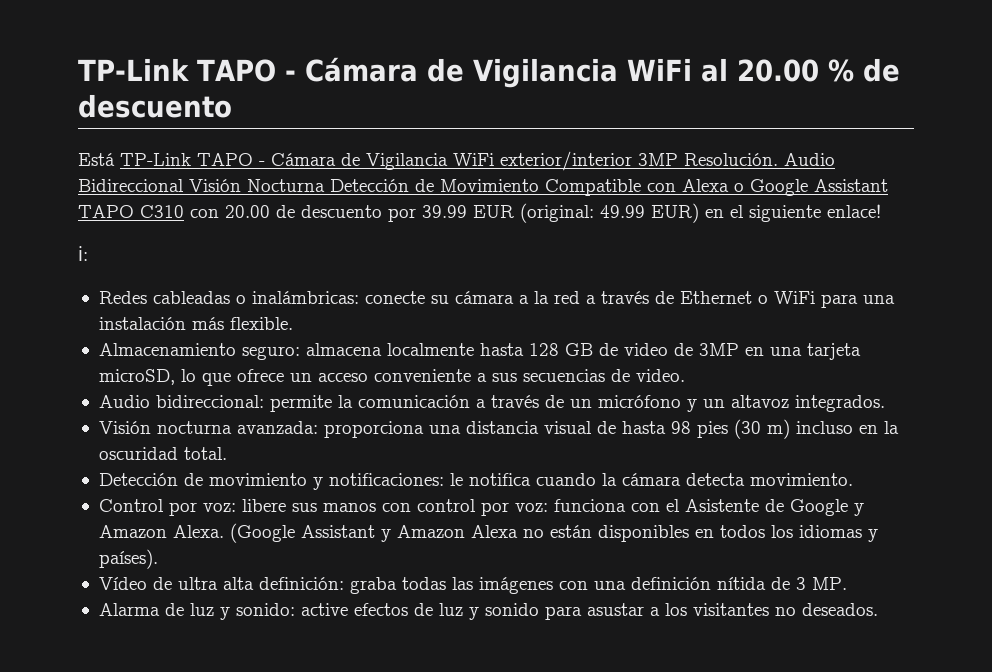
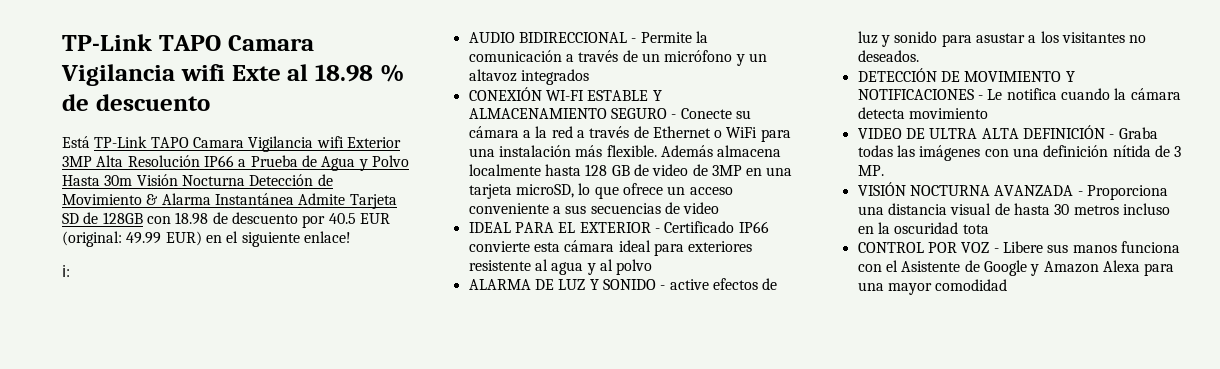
- TP-Link TAPO - Cámara de Vigilancia WiFi al 20.00 % de descuento
+ TP-Link TAPO Camara Vigilancia wifi Exte al 18.98 % de descuento
- Está TP-Link TAPO - Cámara de Vigilancia WiFi exterior/interior 3MP Resolución. Audio Bidireccional Visión Nocturna Detección de Movimiento Compatible con Alexa o Google Assistant TAPO C310 con 20.00 de descuento por 39.99 EUR (original: 49.99 EUR) en el siguiente enlace!
+ Está TP-Link TAPO Camara Vigilancia wifi Exterior 3MP Alta Resolución IP66 a Prueba de Agua y Polvo Hasta 30m Visión Nocturna Detección de Movimiento & Alarma Instantánea Admite Tarjeta SD de 128GB con 18.98 de descuento por 40.5 EUR (original: 49.99 EUR) en el siguiente enlace!
- Redes cableadas o inalámbricas: conecte su cámara a la red a través de Ethernet o WiFi para una instalación más flexible.
- Almacenamiento seguro: almacena localmente hasta 128 GB de video de 3MP en una tarjeta microSD, lo que ofrece un acceso conveniente a sus secuencias de video.
- Audio bidireccional: permite la comunicación a través de un micrófono y un altavoz integrados.
- Visión nocturna avanzada: proporciona una distancia visual de hasta 98 pies (30 m) incluso en la oscuridad total.
- Detección de movimiento y notificaciones: le notifica cuando la cámara detecta movimiento.
- Control por voz: libere sus manos con control por voz: funciona con el Asistente de Google y Amazon Alexa. (Google Assistant y Amazon Alexa no están disponibles en todos los idiomas y países).
- Vídeo de ultra alta definición: graba todas las imágenes con una definición nítida de 3 MP.
- Alarma de luz y sonido: active efectos de luz y sonido para asustar a los visitantes no deseados.
+ AUDIO BIDIRECCIONAL - Permite la comunicación a través de un micrófono y un altavoz integrados
+ CONEXIÓN WI-FI ESTABLE Y ALMACENAMIENTO SEGURO - Conecte su cámara a la red a través de Ethernet o WiFi para una instalación más flexible. Además almacena localmente hasta 128 GB de video de 3MP en una tarjeta microSD, lo que ofrece un acceso conveniente a sus secuencias de video
+ IDEAL PARA EL EXTERIOR - Certificado IP66 convierte esta cámara ideal para exteriores resistente al agua y al polvo
+ ALARMA DE LUZ Y SONIDO - active efectos de luz y sonido para asustar a los visitantes no deseados.
+ DETECCIÓN DE MOVIMIENTO Y NOTIFICACIONES - Le notifica cuando la cámara detecta movimiento
+ VIDEO DE ULTRA ALTA DEFINICIÓN - Graba todas las imágenes con una definición nítida de 3 MP.
+ VISIÓN NOCTURNA AVANZADA - Proporciona una distancia visual de hasta 30 metros incluso en la oscuridad tota
+ CONTROL POR VOZ - Libere sus manos funciona con el Asistente de Google y Amazon Alexa para una mayor comodidad

